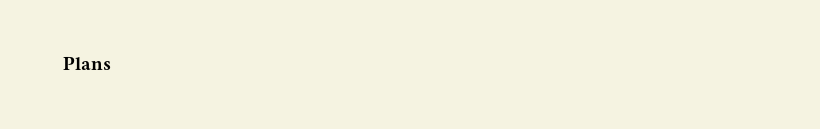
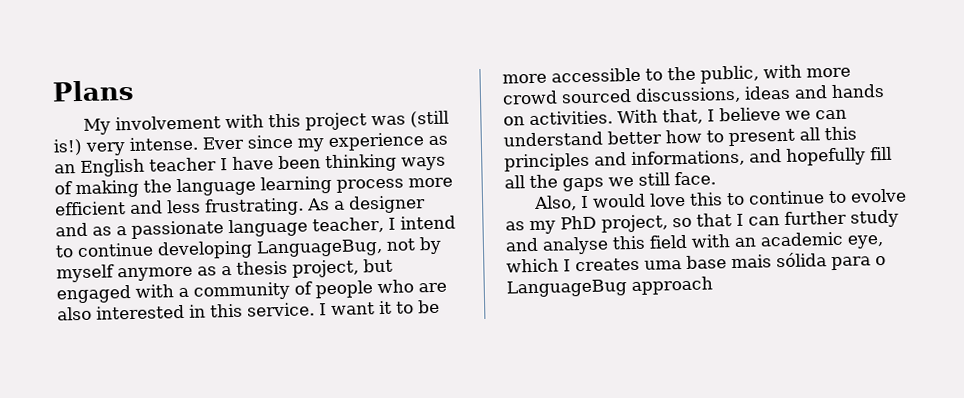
+ My involvement with this project was (still is!) very intense. Ever since my experience as an English teacher I have been thinking ways of making the language learning process more efficient and less frustrating. As a designer and as a passionate language teacher, I intend to continue developing LanguageBug, not by myself anymore as a thesis project, but engaged with a community of people who are also interested in this service. I want it to be more accessible to the public, with more crowd sourced discussions, ideas and hands on activities. With that, I believe we can understand better how to present all this principles and informations, and hopefully fill all the gaps we still face.
+ Also, I would love this to continue to evolve as my PhD project, so that I can further study and analyse this field with an academic eye, which I creates uma base mais sólida para o LanguageBug approach

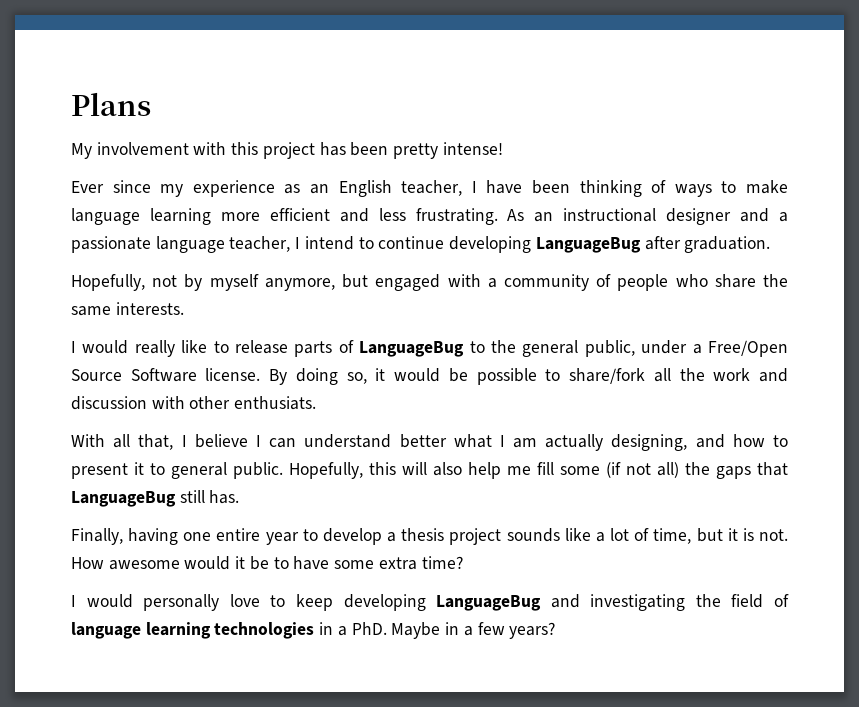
- My involvement with this project was (still is!) very intense. Ever since my experience as an English teacher I have been thinking ways of making the language learning process more efficient and less frustrating.
+ My involvement with this project has been pretty intense!
+ Ever since my experience as an English teacher, I have been thinking of ways to make language learning more efficient and less frustrating.
- As a designer and as a passionate language teacher, I intend to continue developing LanguageBug, not by myself anymore as a thesis project, but engaged with a community of people who are also interested in this service. I want it to be more accessible to the public, with more crowd sourced discussions, ideas and hands on activities. With that, I believe we can understand better how to present all this principles and informations, and hopefully fill all the gaps we still face.
- Also, I would love this to continue to evolve as my PhD project, so that I can further study and analyse this field with an academic eye, which I creates uma base mais sólida para o LanguageBug approach
+ As an instructional designer and a passionate language teacher, I intend to continue developing LanguageBug after graduation.
+ Hopefully, not by myself anymore, but engaged with a community of people who share the same interests.
+ I would really like to release parts of LanguageBug to the general public, under a Free/Open Source Software license. By doing so, it would be possible to share/fork all the work and discussion with other enthusiats.
+ With all that, I believe I can understand better what I am actually designing, and how to present it to general public. Hopefully, this will also help me fill some (if not all) the gaps that LanguageBug still has.
+ Finally, having one entire year to develop a thesis project sounds like a lot of time, but it is not. How awesome would it be to have some extra time?
+ I would personally love to keep developing LanguageBug and investigating the field of language learning technologies in a PhD. Maybe in a few years?

